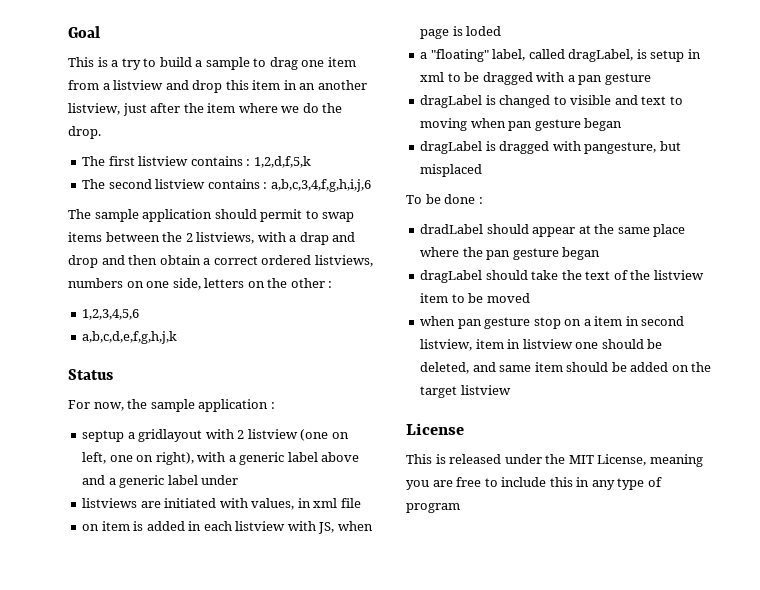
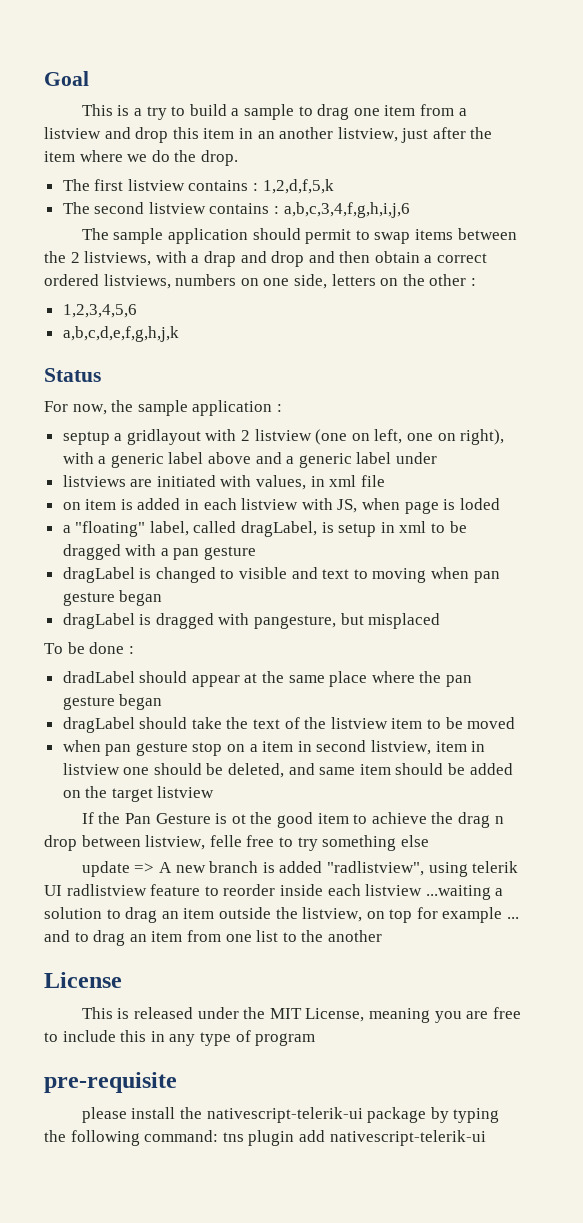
+ If the Pan Gesture is ot the good item to achieve the drag n drop between listview, felle free to try something else
+ update => A new branch is added "radlistview", using telerik UI radlistview feature to reorder inside each listview ...waiting a solution to drag an item outside the listview, on top for example ... and to drag an item from one list to the another
+ pre-requisite
+ please install the nativescript-telerik-ui package by typing the following command: tns plugin add nativescript-telerik-ui

